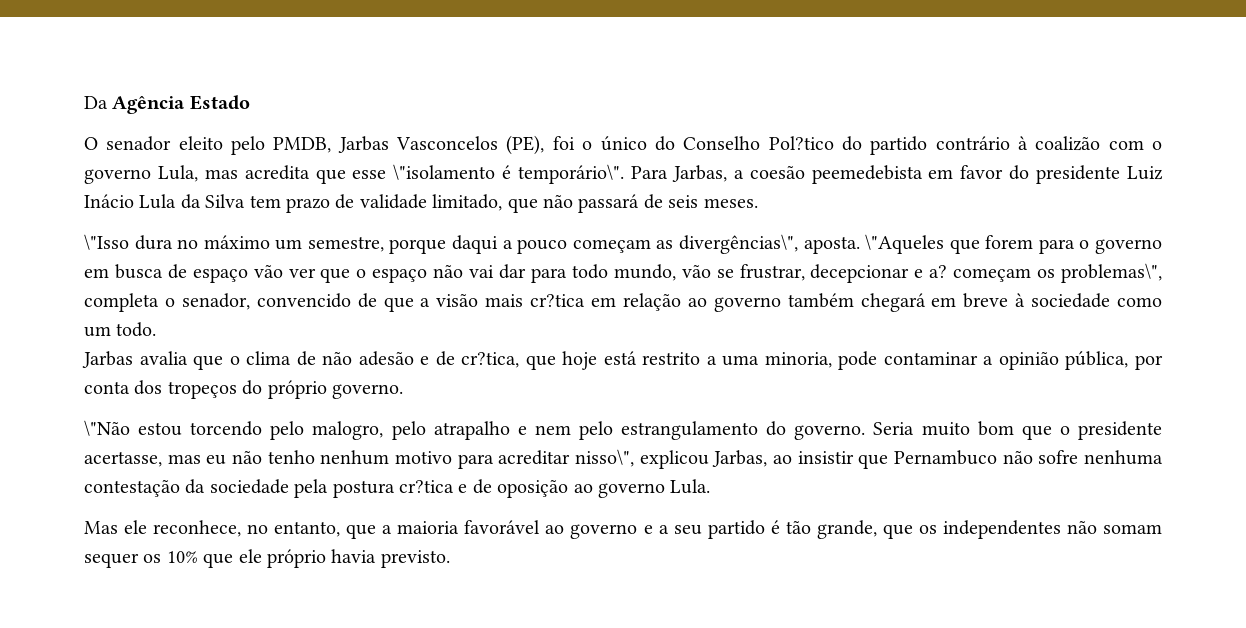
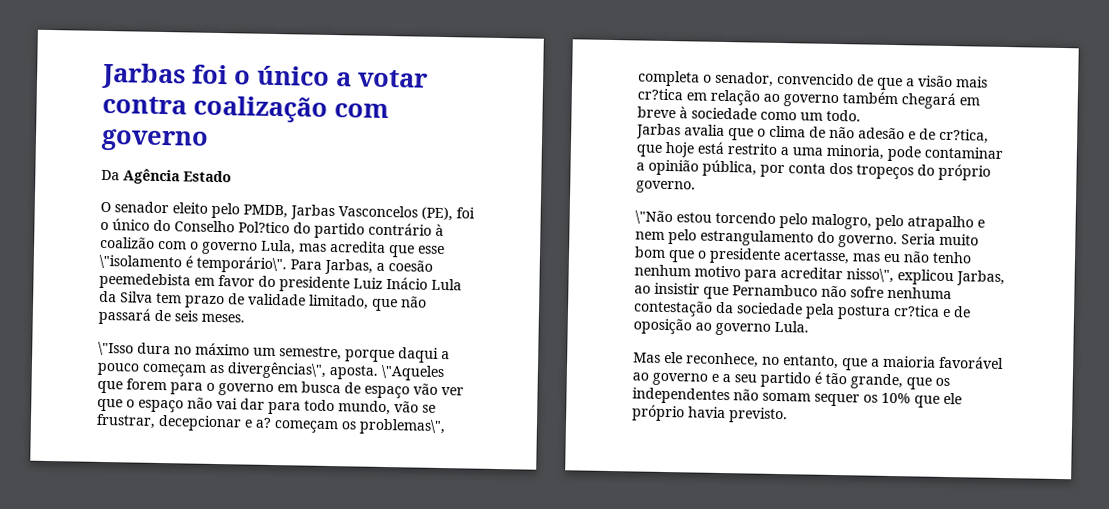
+ Jarbas foi o único a votar contra coalização com governo

